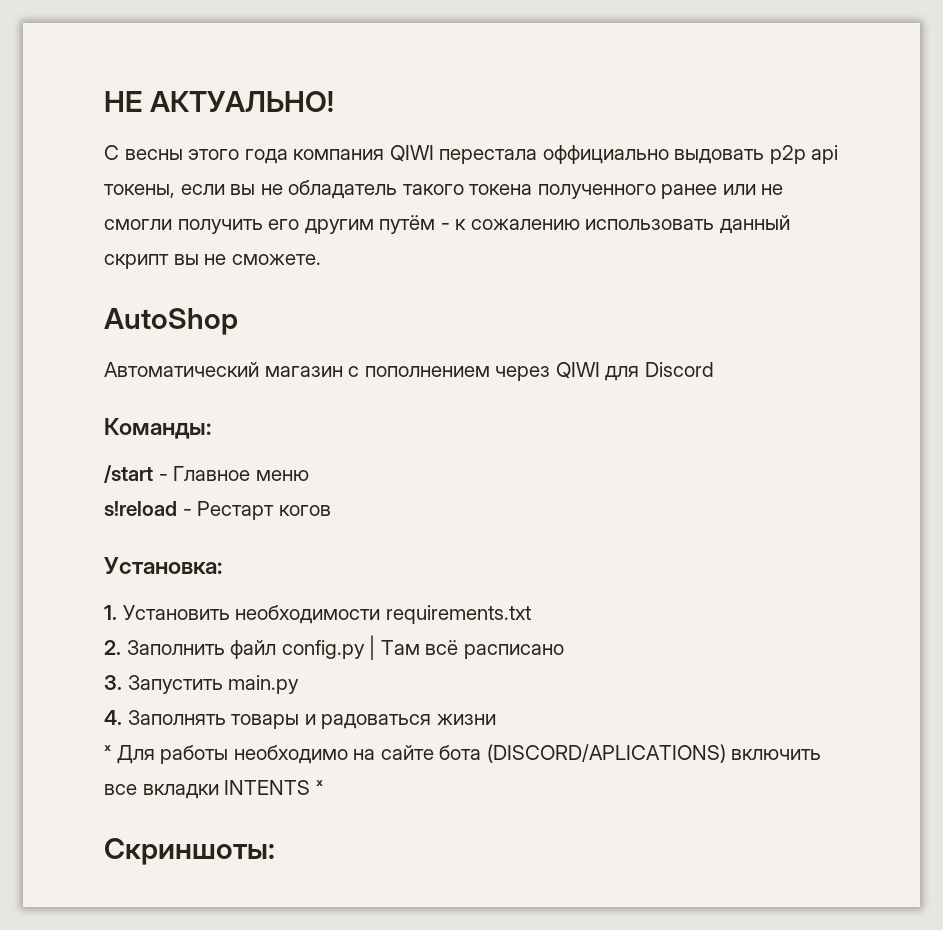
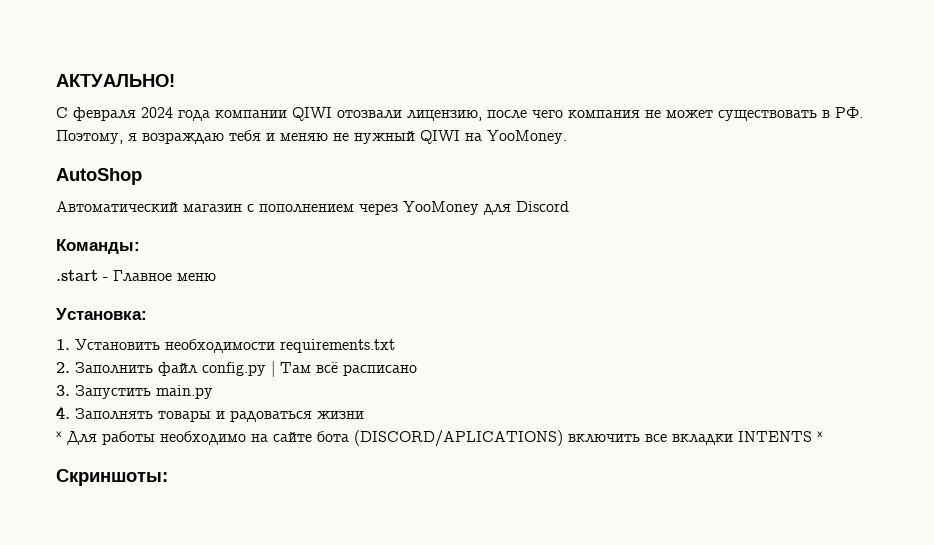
- НЕ АКТУАЛЬНО!
+ АКТУАЛЬНО!
- С весны этого года компания QIWI перестала оффициально выдовать p2p api токены, если вы не обладатель такого токена полученного ранее или не смогли получить его другим путём - к сожалению использовать данный скрипт вы не сможете.
+ С февраля 2024 года компании QIWI отозвали лицензию, после чего компания не может существовать в РФ. Поэтому, я возраждаю тебя и меняю не нужный QIWI на YooMoney.
- Автоматический магазин с пополнением через QIWI для Discord
+ Автоматический магазин с пополнением через YooMoney для Discord
- /start - Главное меню
+ .start - Главное меню
- s!reload - Рестарт когов

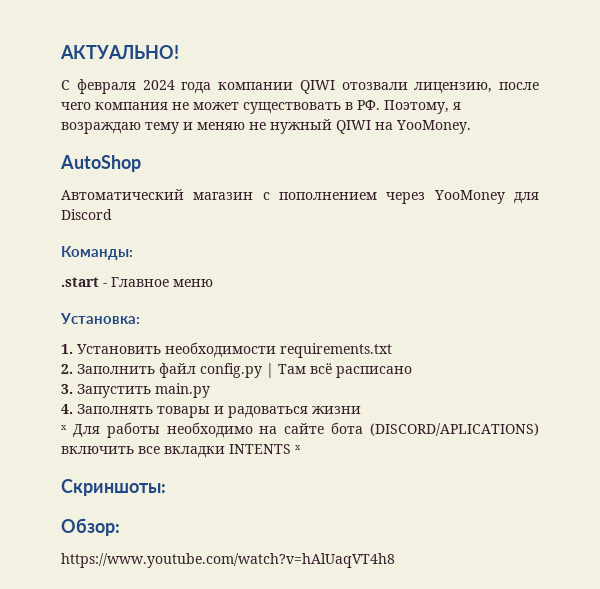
- С февраля 2024 года компании QIWI отозвали лицензию, после чего компания не может существовать в РФ. Поэтому, я возраждаю тебя и меняю не нужный QIWI на YooMoney.
+ С февраля 2024 года компании QIWI отозвали лицензию, после чего компания не может существовать в РФ. Поэтому, я возраждаю тему и меняю не нужный QIWI на YooMoney.
+ Обзор:
+ https://www.youtube.com/watch?v=hAlUaqVT4h8

